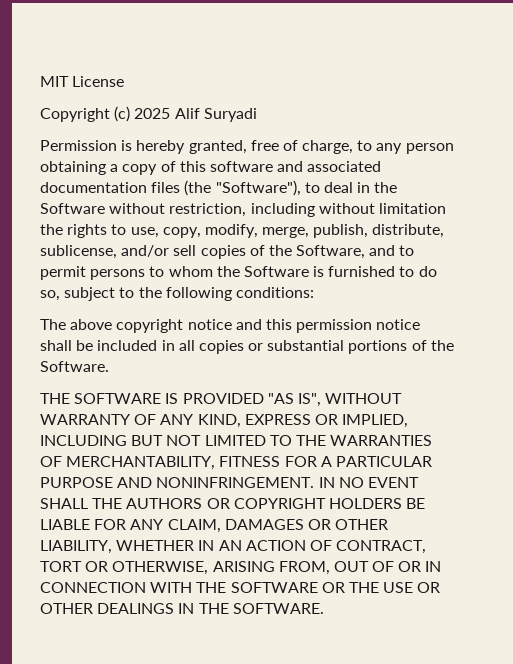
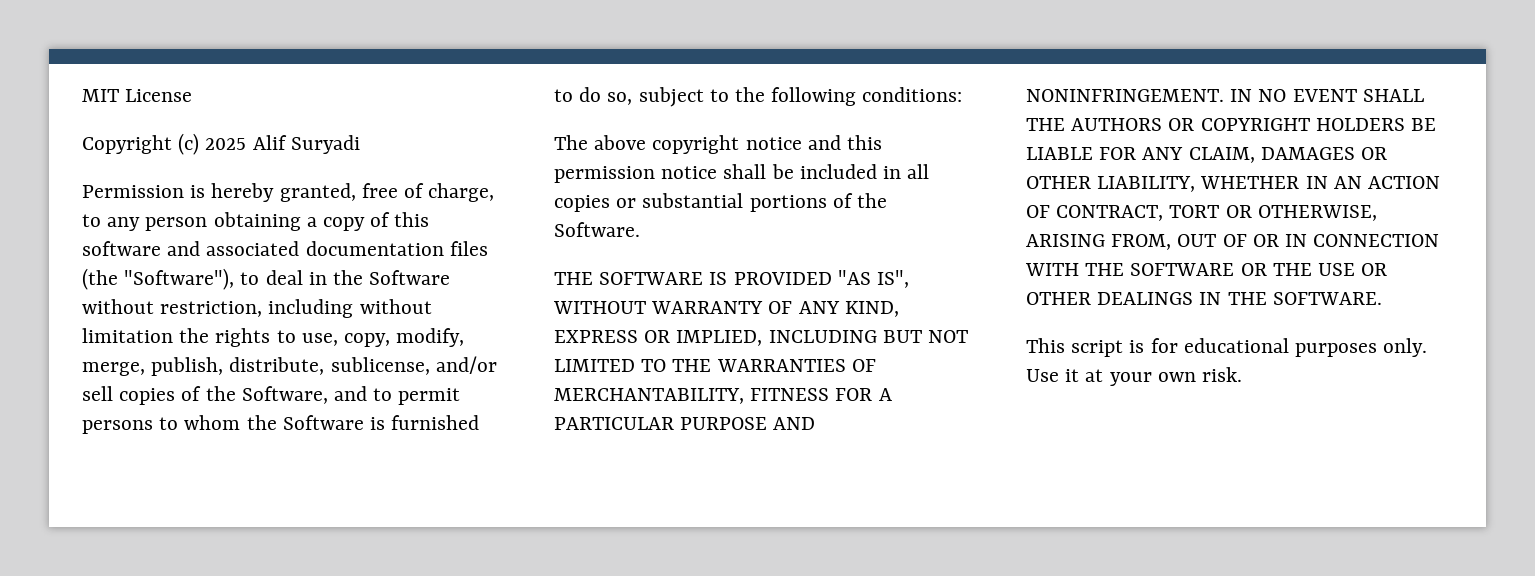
+ This script is for educational purposes only. Use it at your own risk.

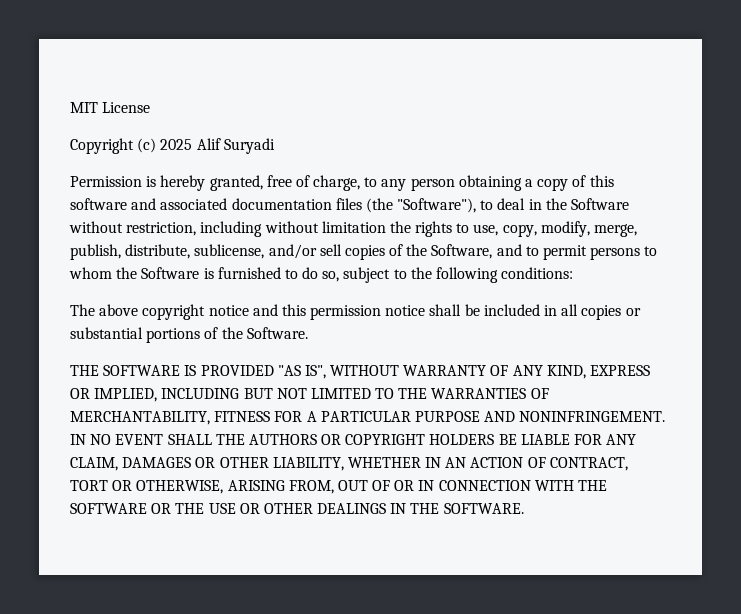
- This script is for educational purposes only. Use it at your own risk.

